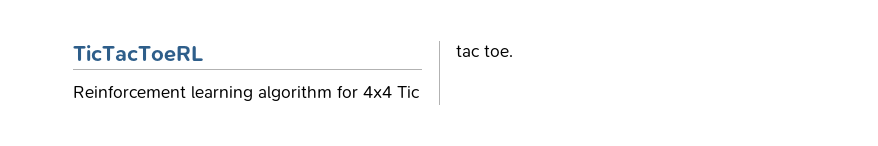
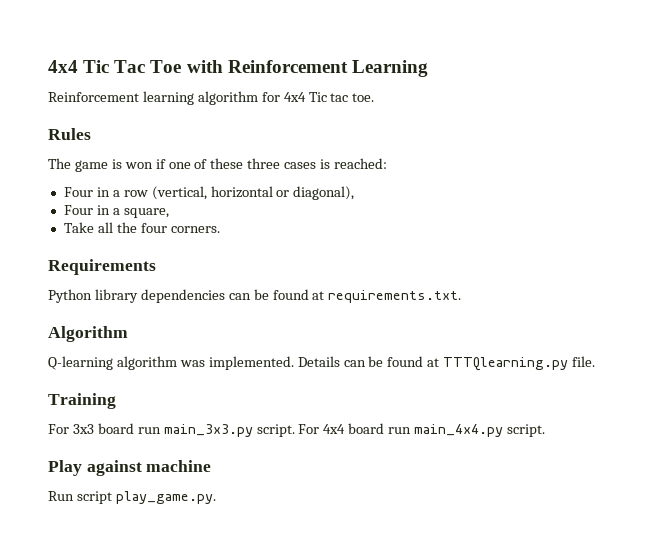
- TicTacToeRL
+ 4x4 Tic Tac Toe with Reinforcement Learning
+ Rules
+ The game is won if one of these three cases is reached:
+ Four in a row (vertical, horizontal or diagonal),
+ Four in a square,
+ Take all the four corners.
+ Requirements
+ Python library dependencies can be found at requirements.txt.
+ Algorithm
+ Q-learning algorithm was implemented. Details can be found at TTTQlearning.py file.
+ Training
+ For 3x3 board run main_3x3.py script. For 4x4 board run main_4x4.py script.
+ Play against machine
+ Run script play_game.py.

